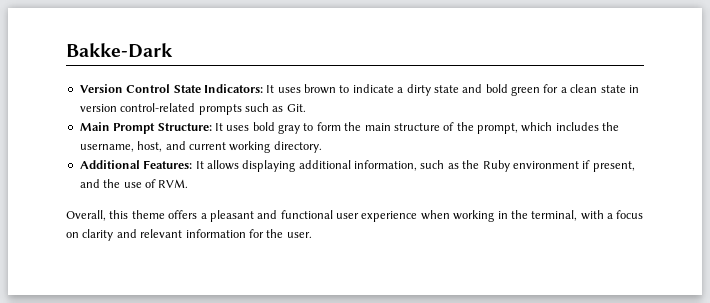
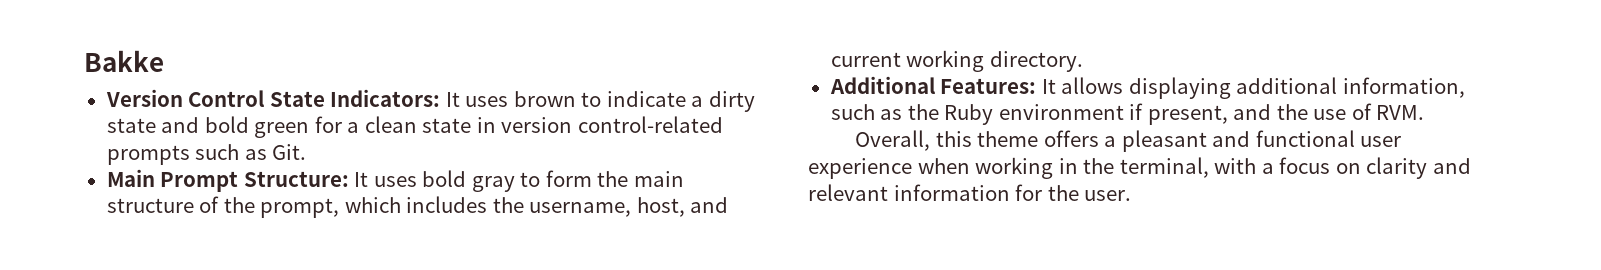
- Bakke-Dark
+ Bakke

